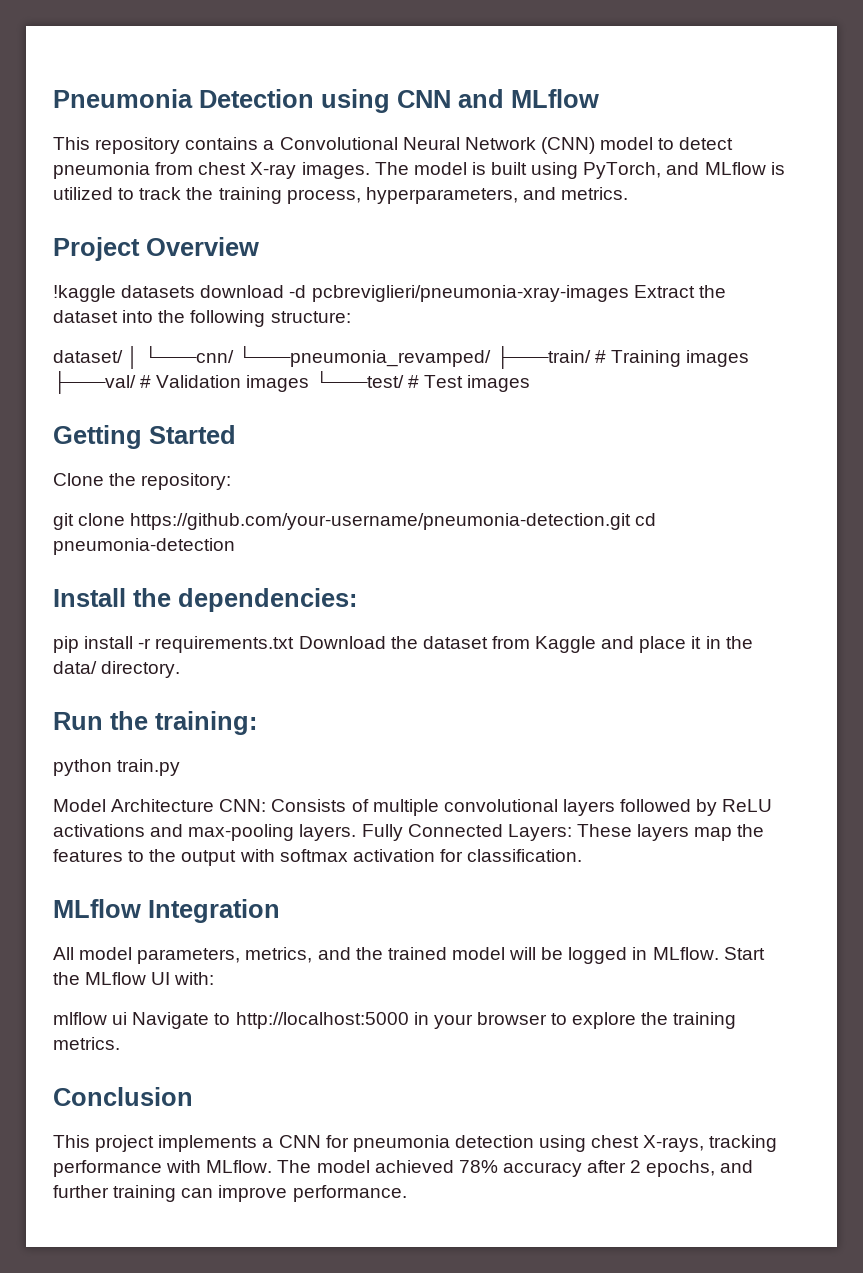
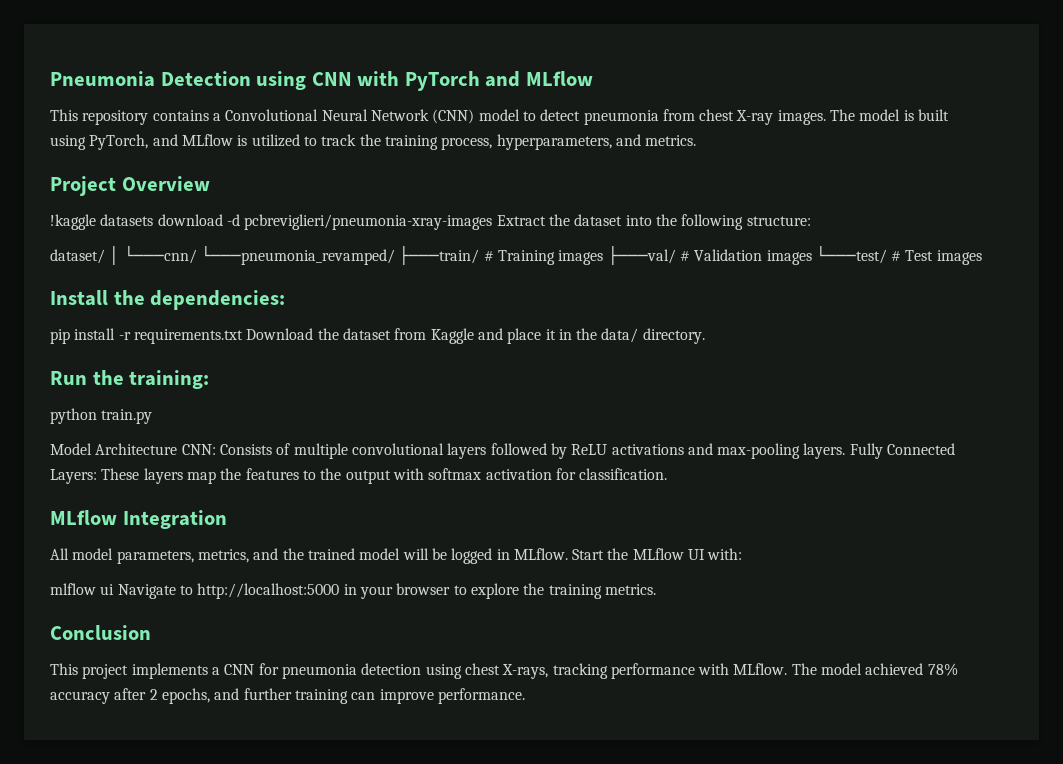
- Pneumonia Detection using CNN and MLflow
+ Pneumonia Detection using CNN with PyTorch and MLflow
- Getting Started
- Clone the repository:
- git clone https://github.com/your-username/pneumonia-detection.git cd pneumonia-detection

